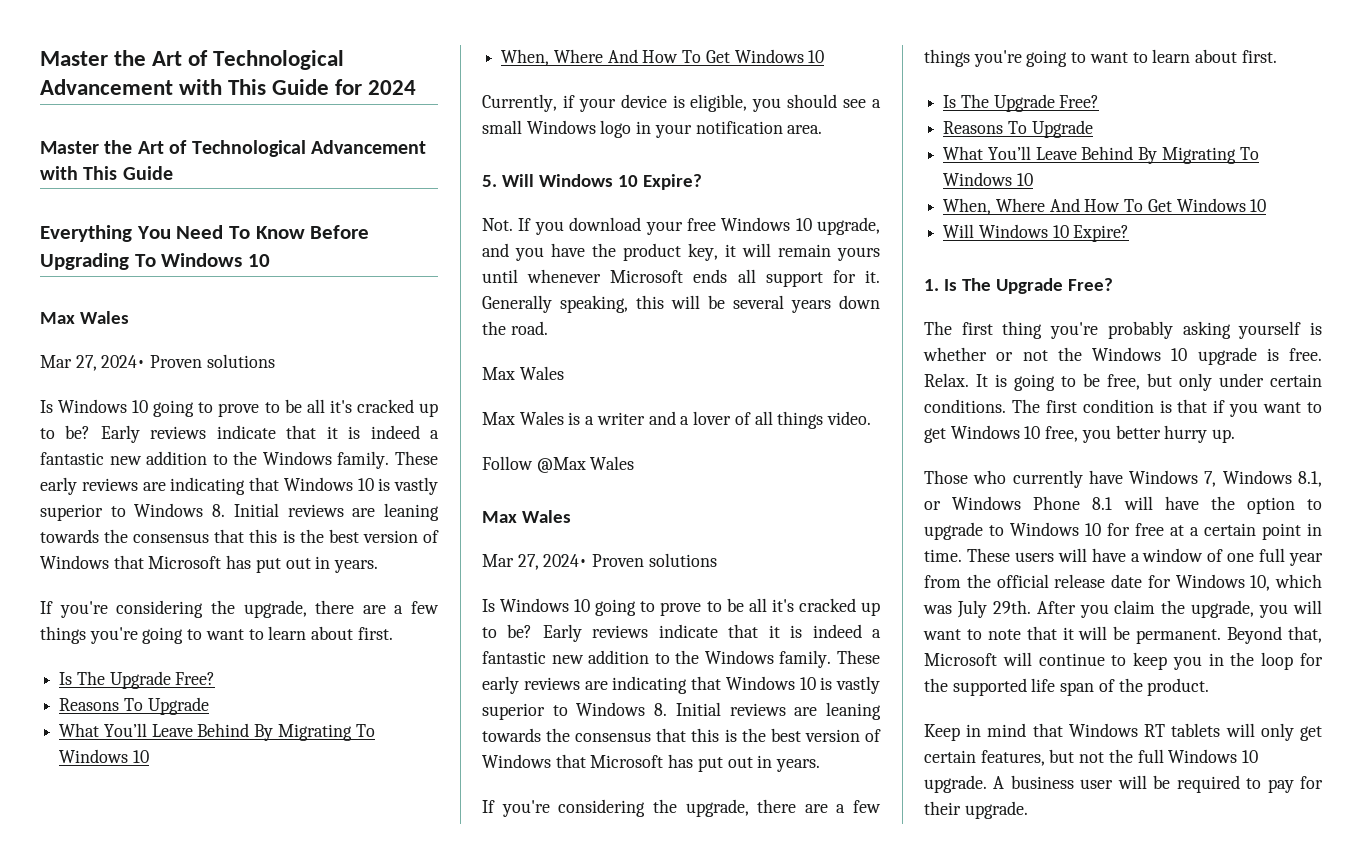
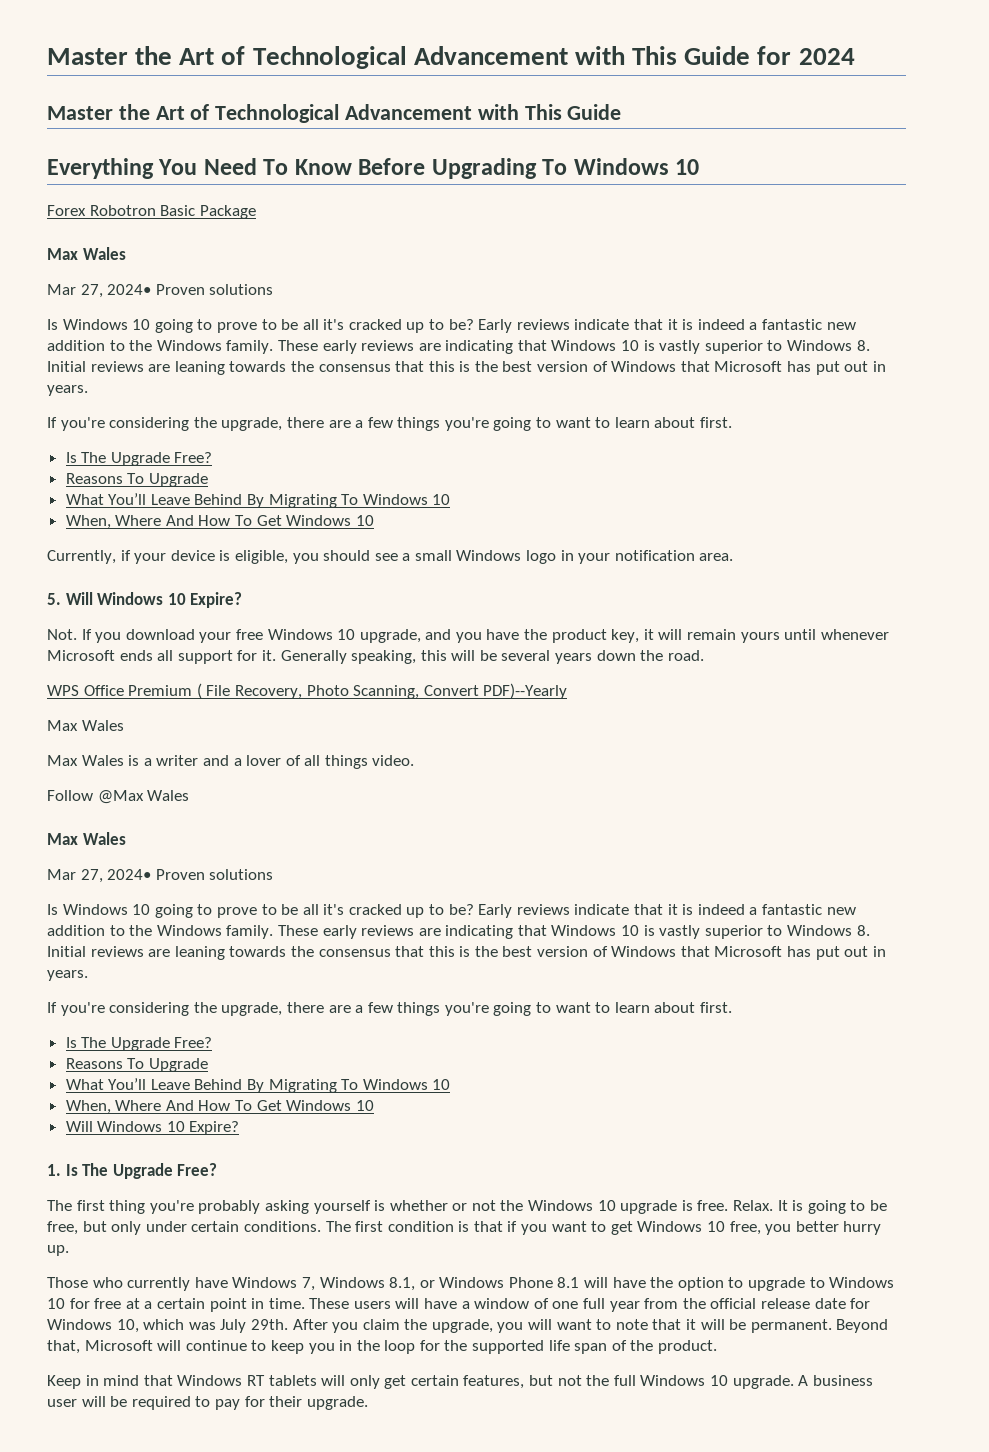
+ Forex Robotron Basic Package
+ WPS Office Premium ( File Recovery, Photo Scanning, Convert PDF)--Yearly

